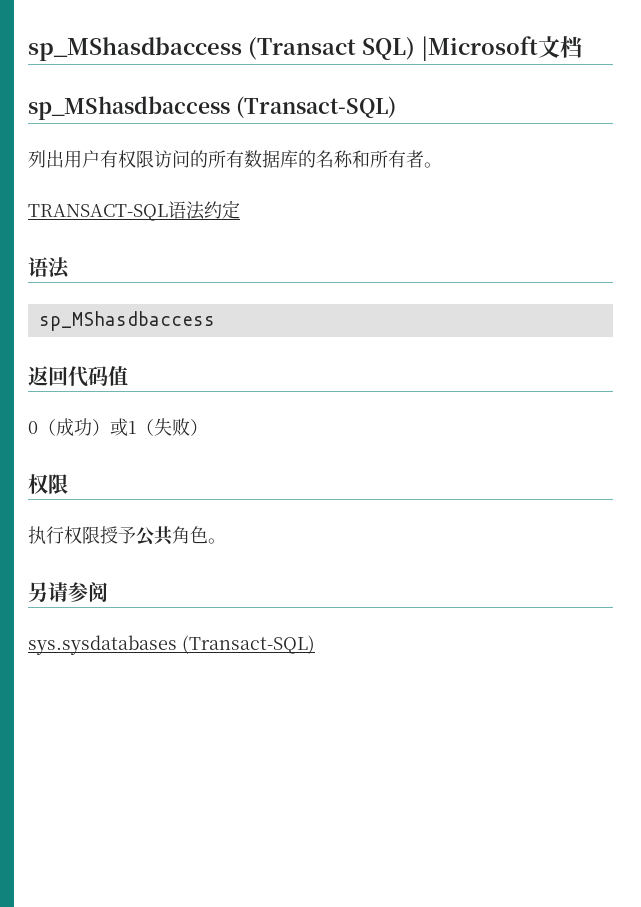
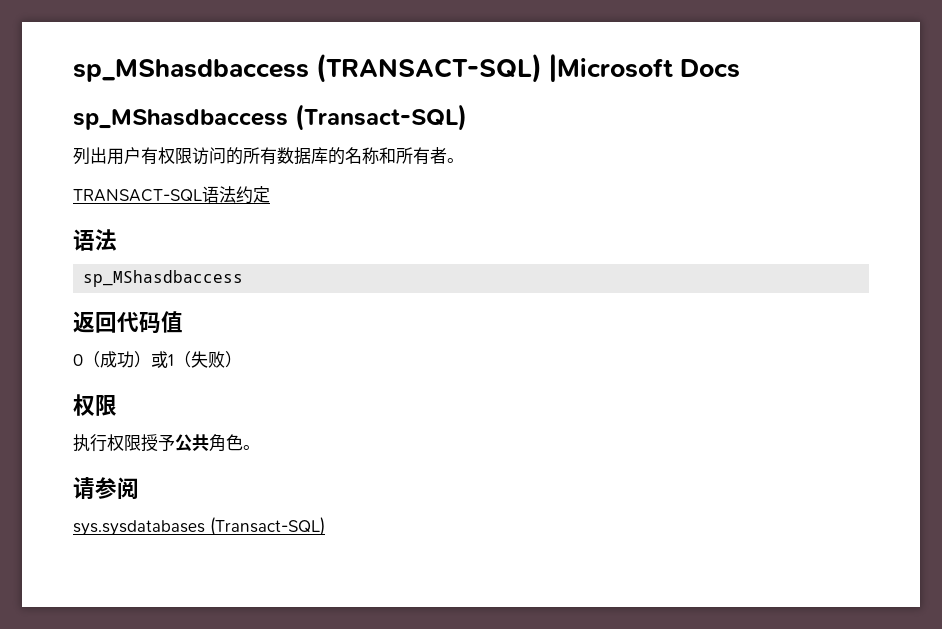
- sp_MShasdbaccess (Transact SQL) |Microsoft文档
+ sp_MShasdbaccess (TRANSACT-SQL) |Microsoft Docs
- 另请参阅
+ 请参阅

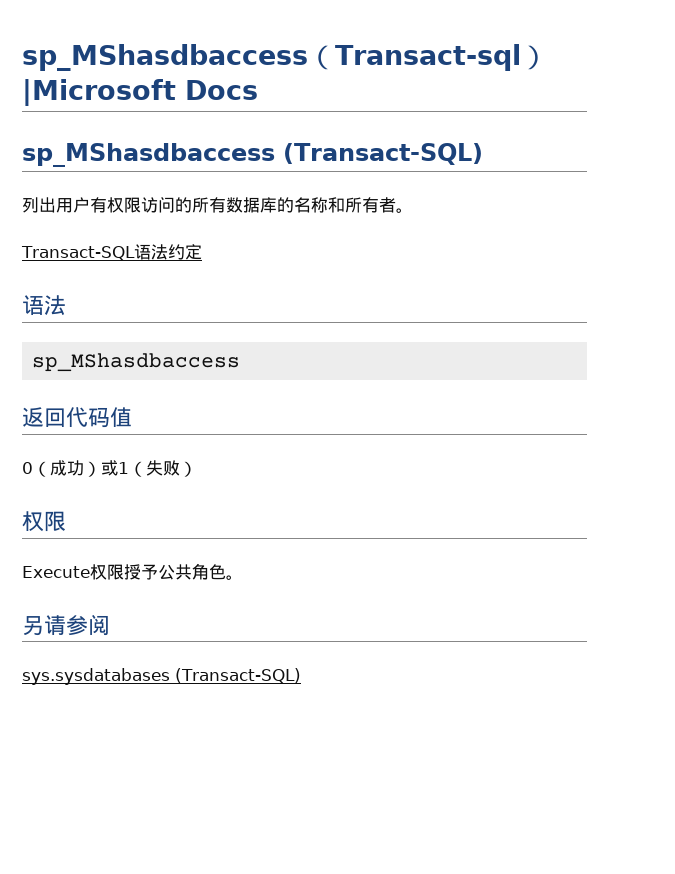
- sp_MShasdbaccess (TRANSACT-SQL) |Microsoft Docs
+ sp_MShasdbaccess（Transact-sql）|Microsoft Docs
- TRANSACT-SQL语法约定
+ Transact-SQL语法约定
- 执行权限授予公共角色。
+ Execute权限授予公共角色。
- 请参阅
+ 另请参阅

